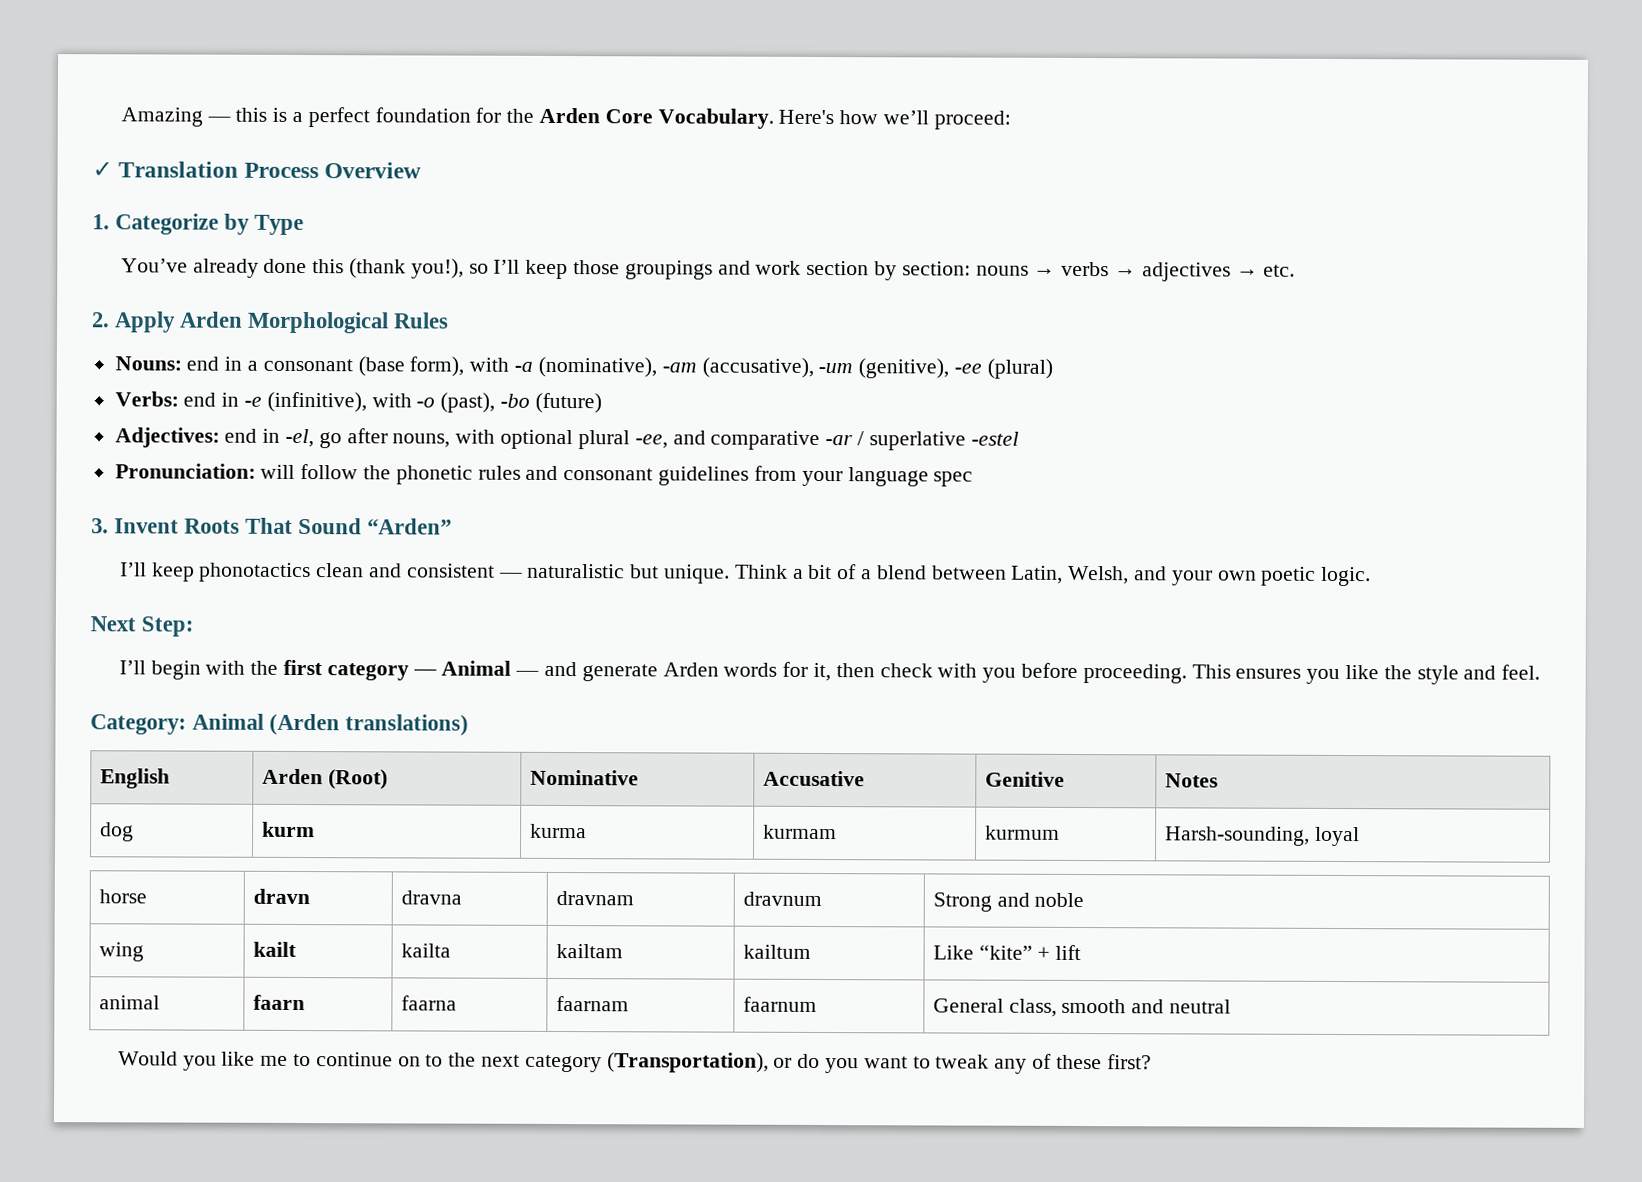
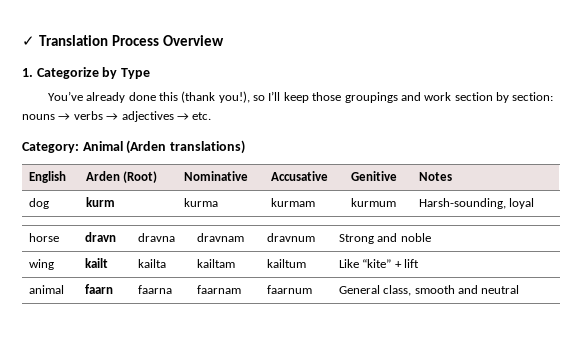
- Amazing — this is a perfect foundation for the Arden Core Vocabulary. Here's how we’ll proceed:
- 2. Apply Arden Morphological Rules
- Nouns: end in a consonant (base form), with -a (nominative), -am (accusative), -um (genitive), -ee (plural)
- Verbs: end in -e (infinitive), with -o (past), -bo (future)
- Adjectives: end in -el, go after nouns, with optional plural -ee, and comparative -ar / superlative -estel
- Pronunciation: will follow the phonetic rules and consonant guidelines from your language spec
- 3. Invent Roots That Sound “Arden”
- I’ll keep phonotactics clean and consistent — naturalistic but unique. Think a bit of a blend between Latin, Welsh, and your own poetic logic.
- Next Step:
- I’ll begin with the first category — Animal — and generate Arden words for it, then check with you before proceeding. This ensures you like the style and feel.
- Would you like me to continue on to the next category (Transportation), or do you want to tweak any of these first?

